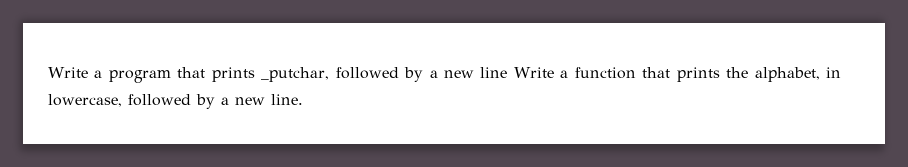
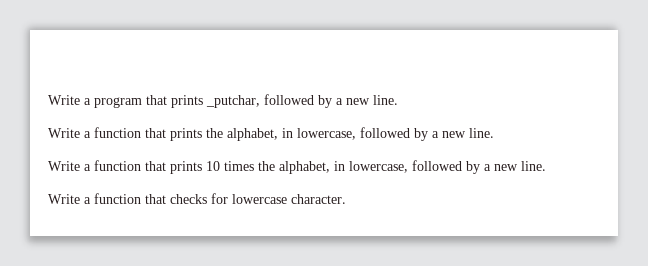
- Write a program that prints _putchar, followed by a new line Write a function that prints the alphabet, in lowercase, followed by a new line.
+ Write a program that prints _putchar, followed by a new line.
+ Write a function that prints the alphabet, in lowercase, followed by a new line.
+ Write a function that prints 10 times the alphabet, in lowercase, followed by a new line.
+ Write a function that checks for lowercase character.

